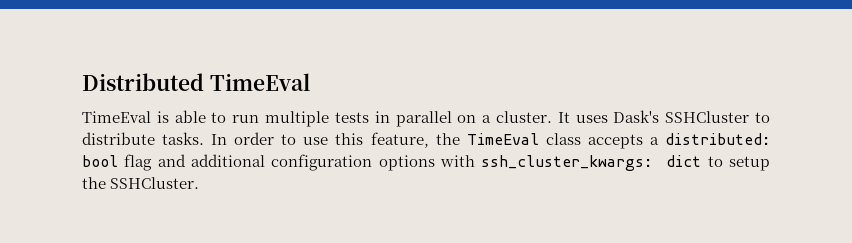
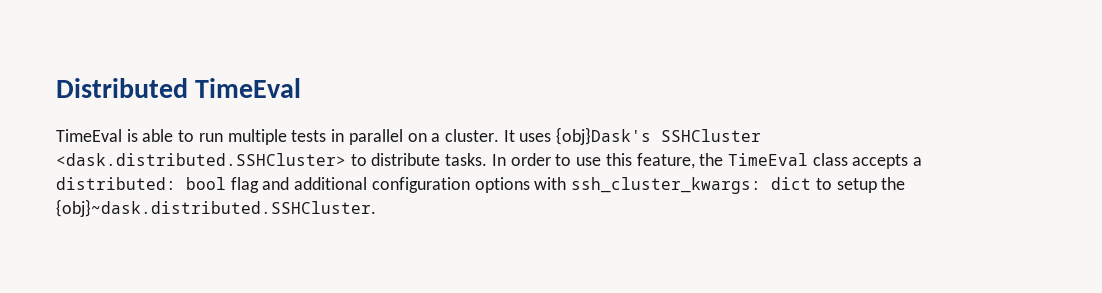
- It uses Dask's SSHCluster to distribute tasks.
+ It uses {obj}Dask's SSHCluster <dask.distributed.SSHCluster> to distribute tasks.
- In order to use this feature, the TimeEval class accepts a distributed: bool flag and additional configuration options with ssh_cluster_kwargs: dict to setup the SSHCluster.
+ In order to use this feature, the TimeEval class accepts a distributed: bool flag and additional configuration options with ssh_cluster_kwargs: dict to setup the {obj}~dask.distributed.SSHCluster.

